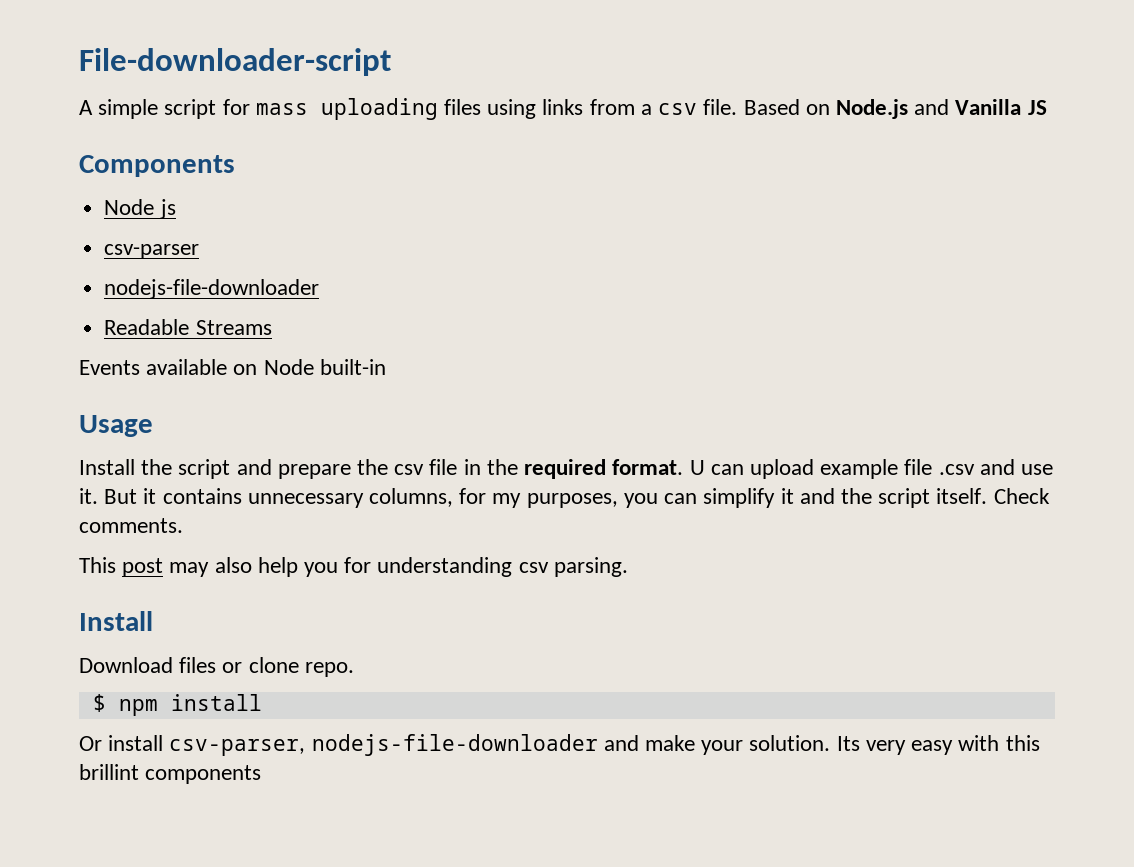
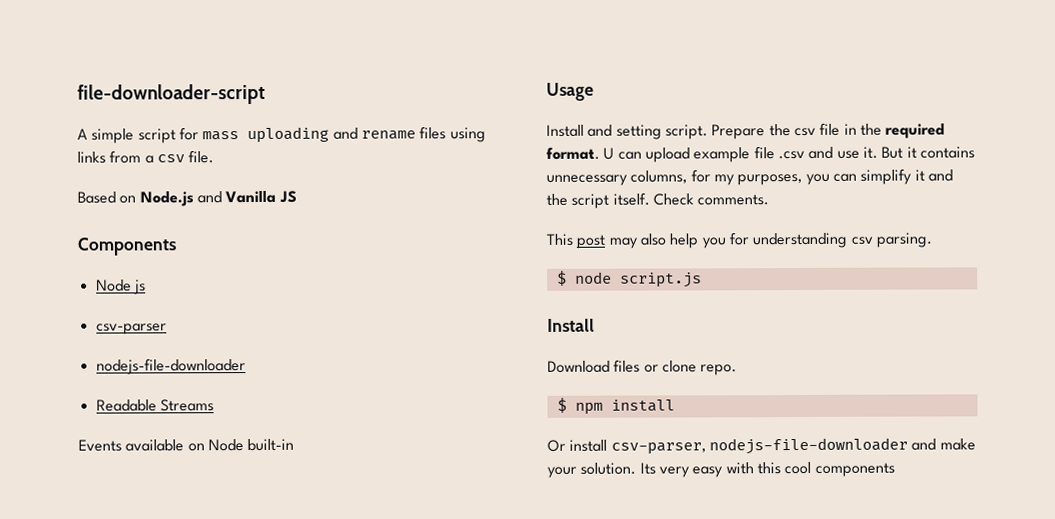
- File-downloader-script
+ file-downloader-script
- A simple script for mass uploading files using links from a csv file. Based on Node.js and Vanilla JS
+ A simple script for mass uploading and rename files using links from a csv file.
+ Based on Node.js and Vanilla JS
- Install the script and prepare the csv file in the required format.
+ Install and setting script. Prepare the csv file in the required format.
+ $ node script.js
- Its very easy with this brillint components
+ Its very easy with this cool components

